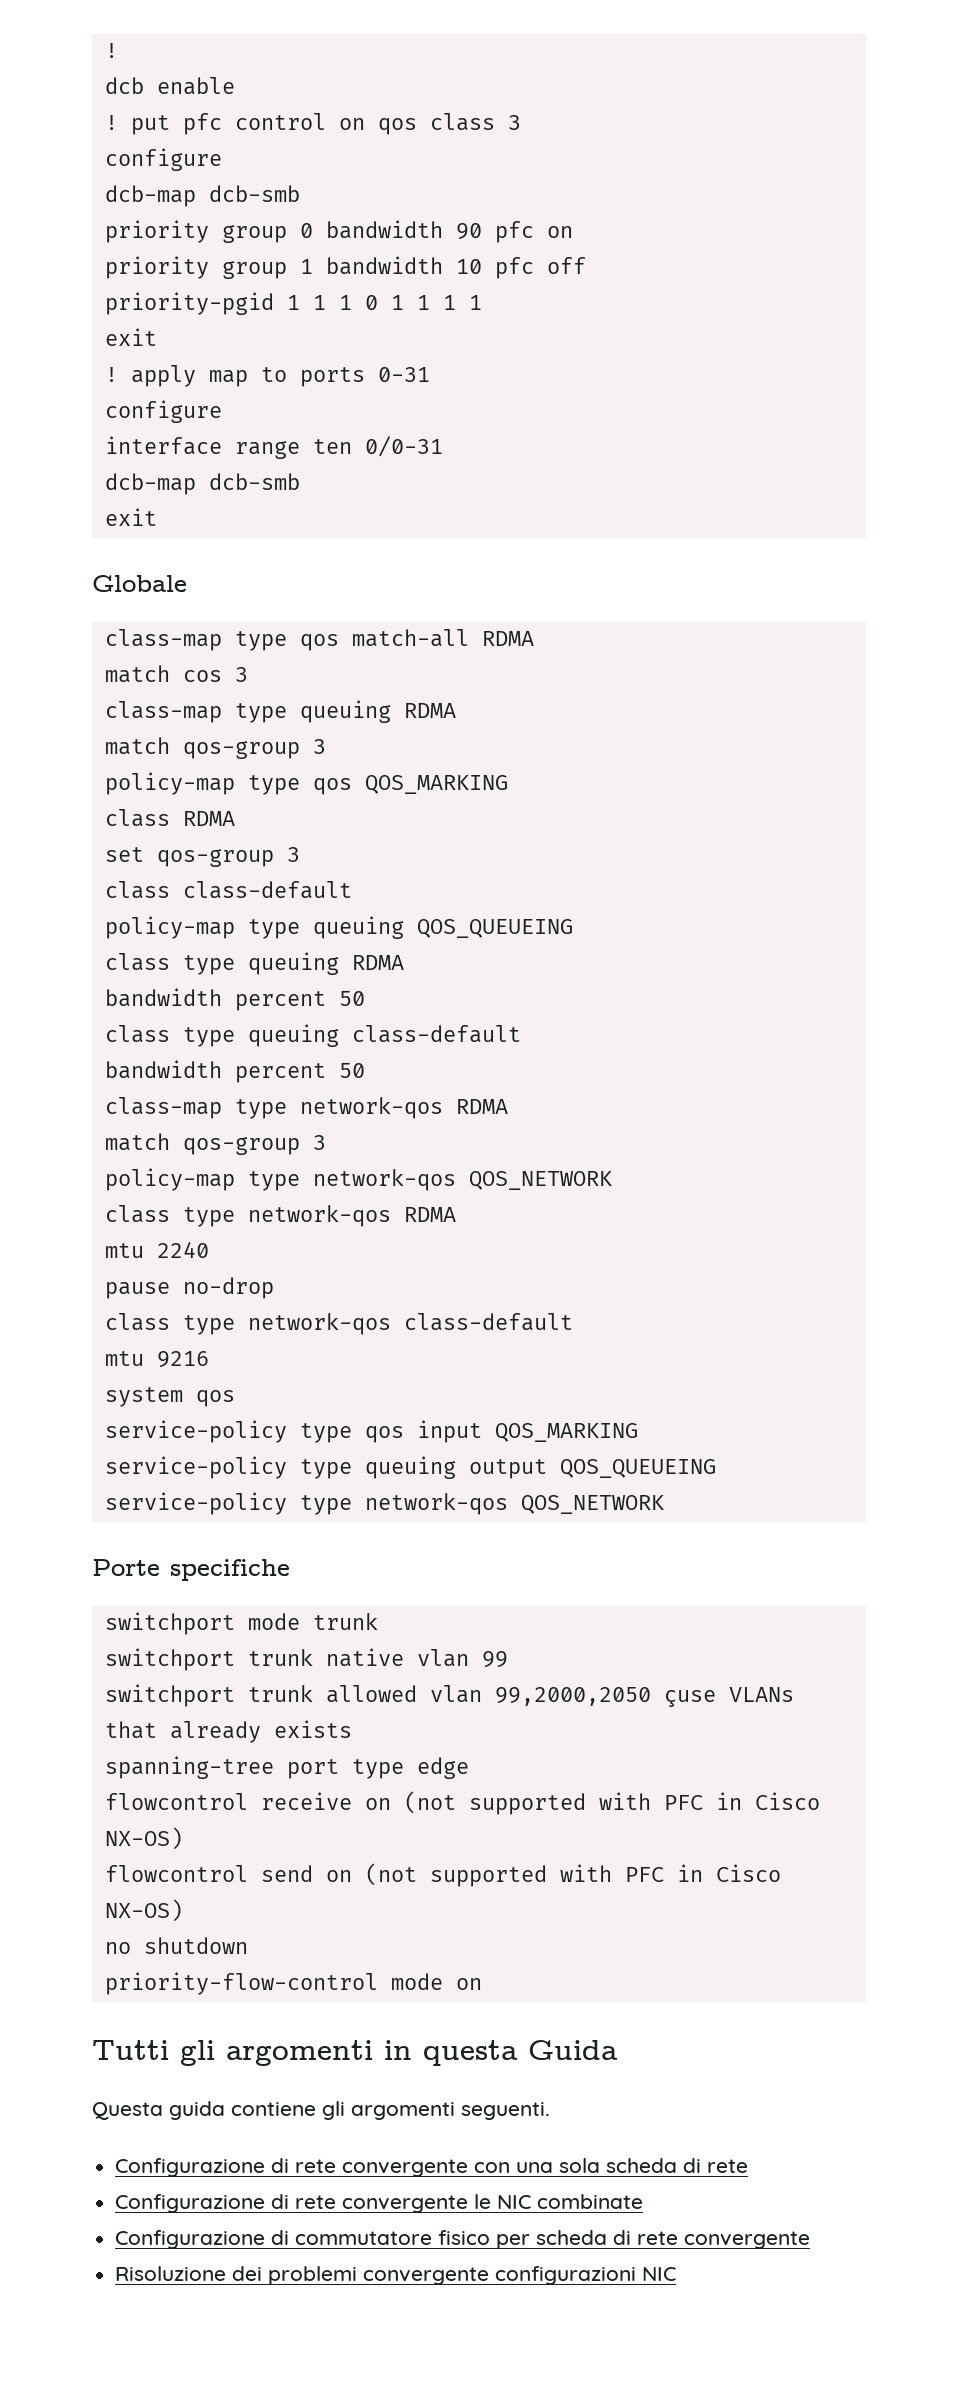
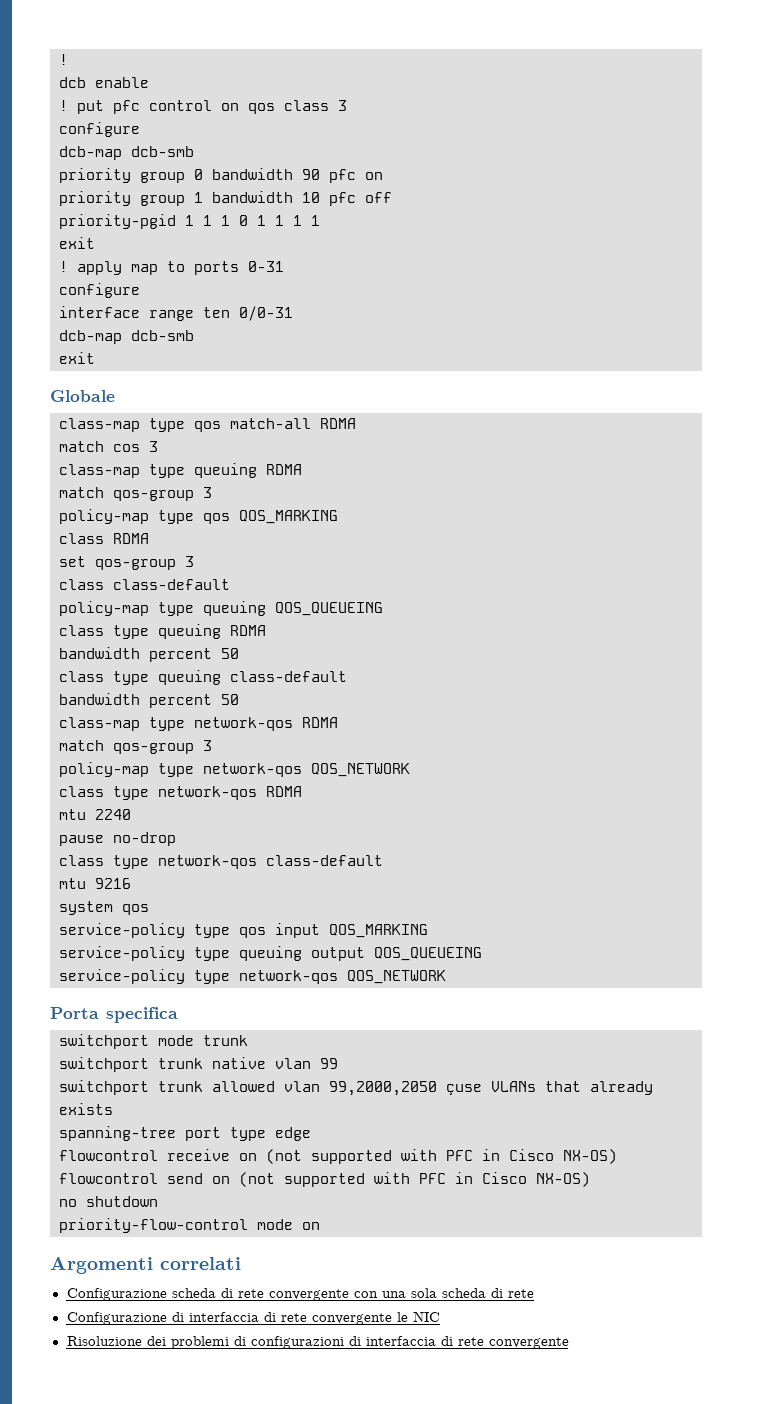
- Porte specifiche
+ Porta specifica
- Tutti gli argomenti in questa Guida
- Questa guida contiene gli argomenti seguenti.
- Configurazione di rete convergente con una sola scheda di rete
+ Argomenti correlati
+ Configurazione scheda di rete convergente con una sola scheda di rete
- Configurazione di rete convergente le NIC combinate
- Configurazione di commutatore fisico per scheda di rete convergente
- Risoluzione dei problemi convergente configurazioni NIC
+ Configurazione di interfaccia di rete convergente le NIC
+ Risoluzione dei problemi di configurazioni di interfaccia di rete convergente

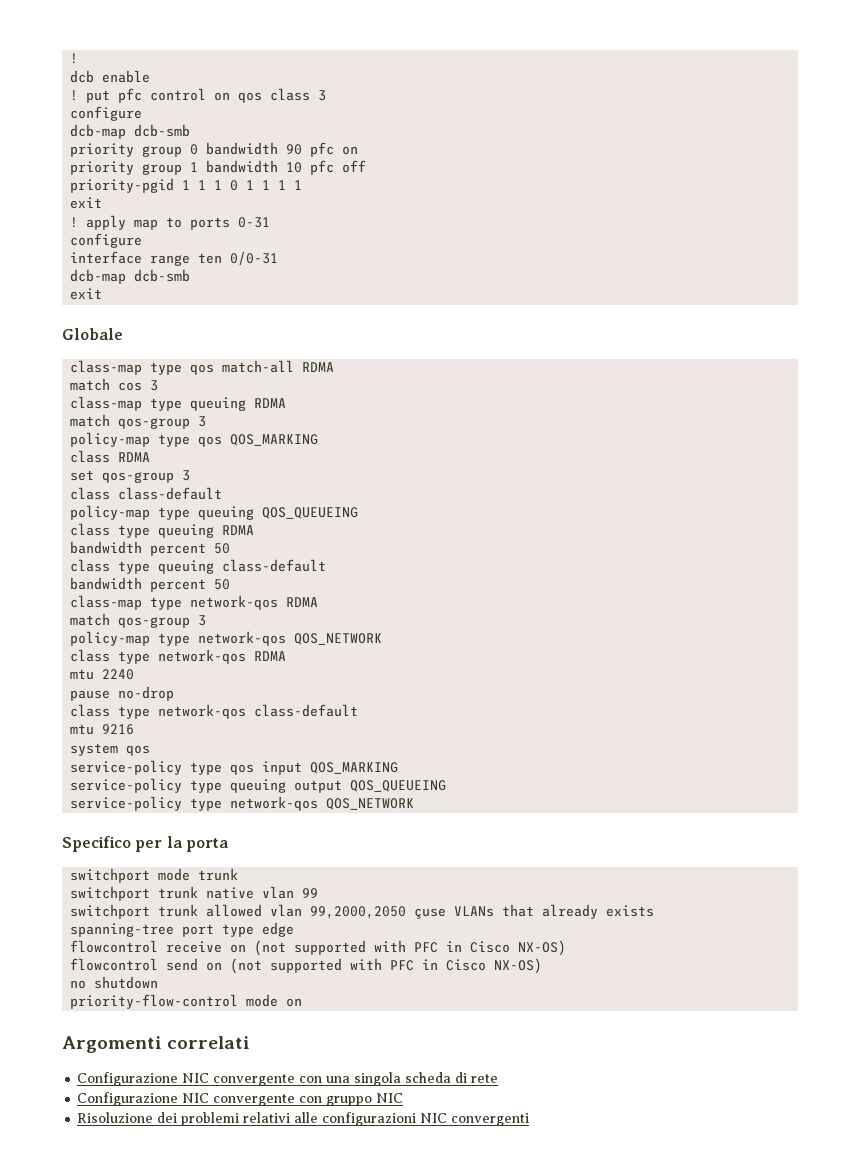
- Porta specifica
+ Specifico per la porta
- Configurazione scheda di rete convergente con una sola scheda di rete
+ Configurazione NIC convergente con una singola scheda di rete
- Configurazione di interfaccia di rete convergente le NIC
- Risoluzione dei problemi di configurazioni di interfaccia di rete convergente
+ Configurazione NIC convergente con gruppo NIC
+ Risoluzione dei problemi relativi alle configurazioni NIC convergenti

